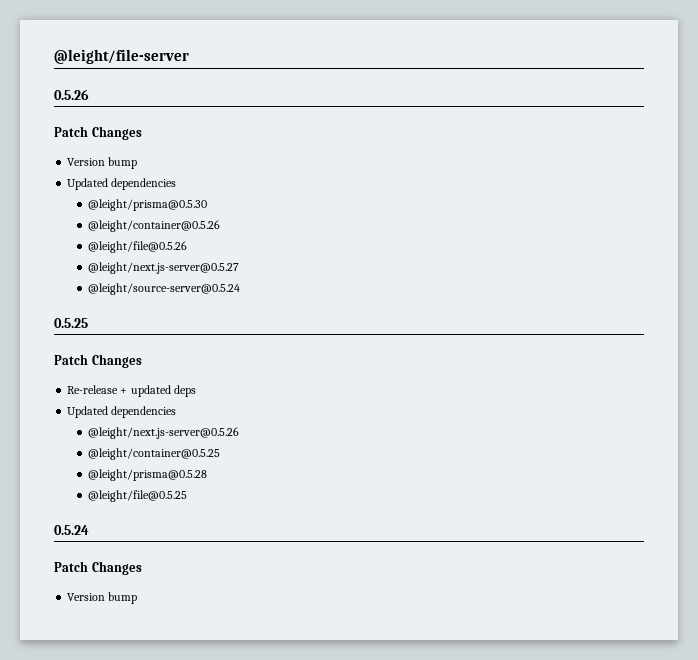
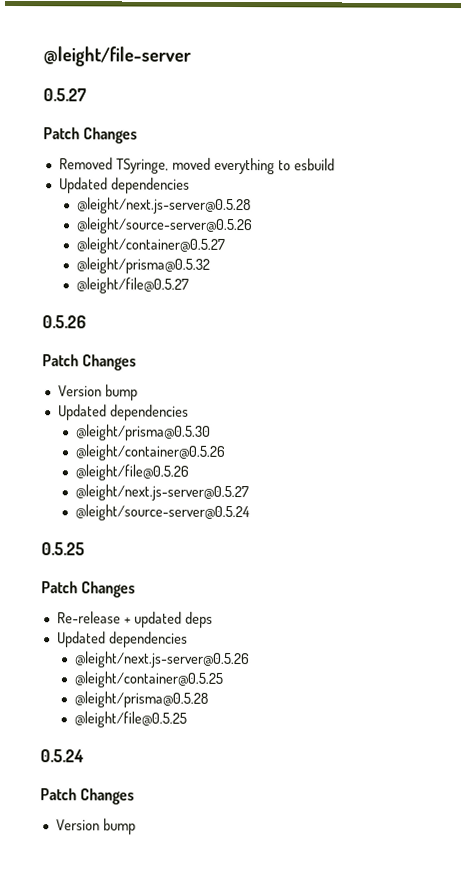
+ 0.5.27
+ Patch Changes
+ Removed TSyringe, moved everything to esbuild
+ Updated dependencies
+ @leight/next.js-server@0.5.28
+ @leight/source-server@0.5.26
+ @leight/container@0.5.27
+ @leight/prisma@0.5.32
+ @leight/file@0.5.27

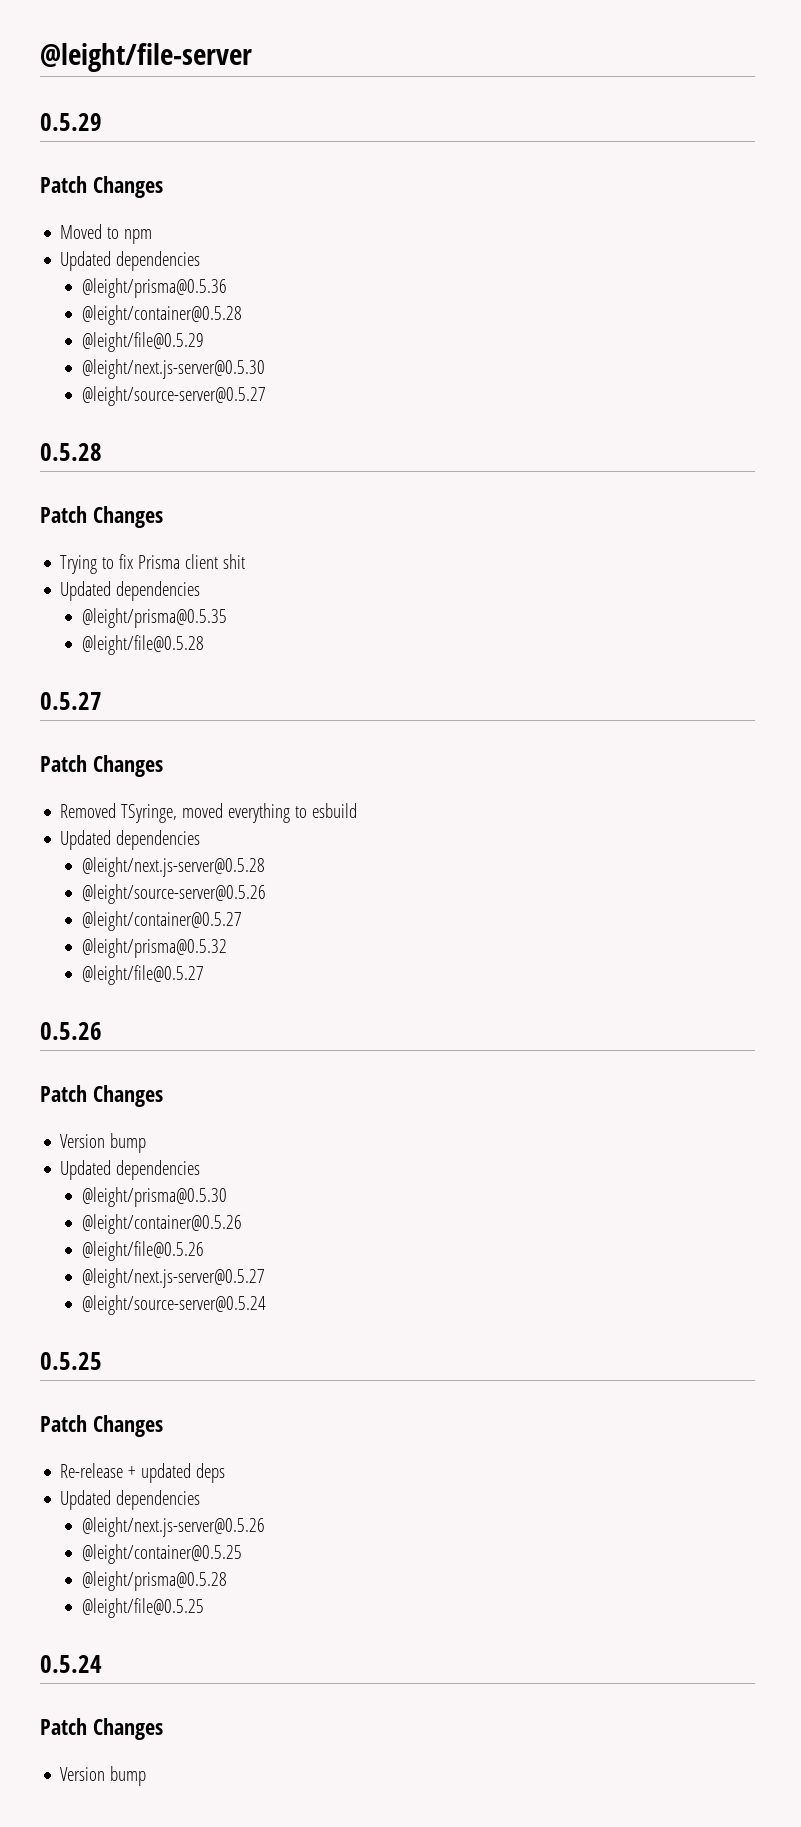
+ 0.5.29
+ Patch Changes
+ Moved to npm
+ Updated dependencies
+ @leight/prisma@0.5.36
+ @leight/container@0.5.28
+ @leight/file@0.5.29
+ @leight/next.js-server@0.5.30
+ @leight/source-server@0.5.27
+ 0.5.28
+ Patch Changes
+ Trying to fix Prisma client shit
+ Updated dependencies
+ @leight/prisma@0.5.35
+ @leight/file@0.5.28

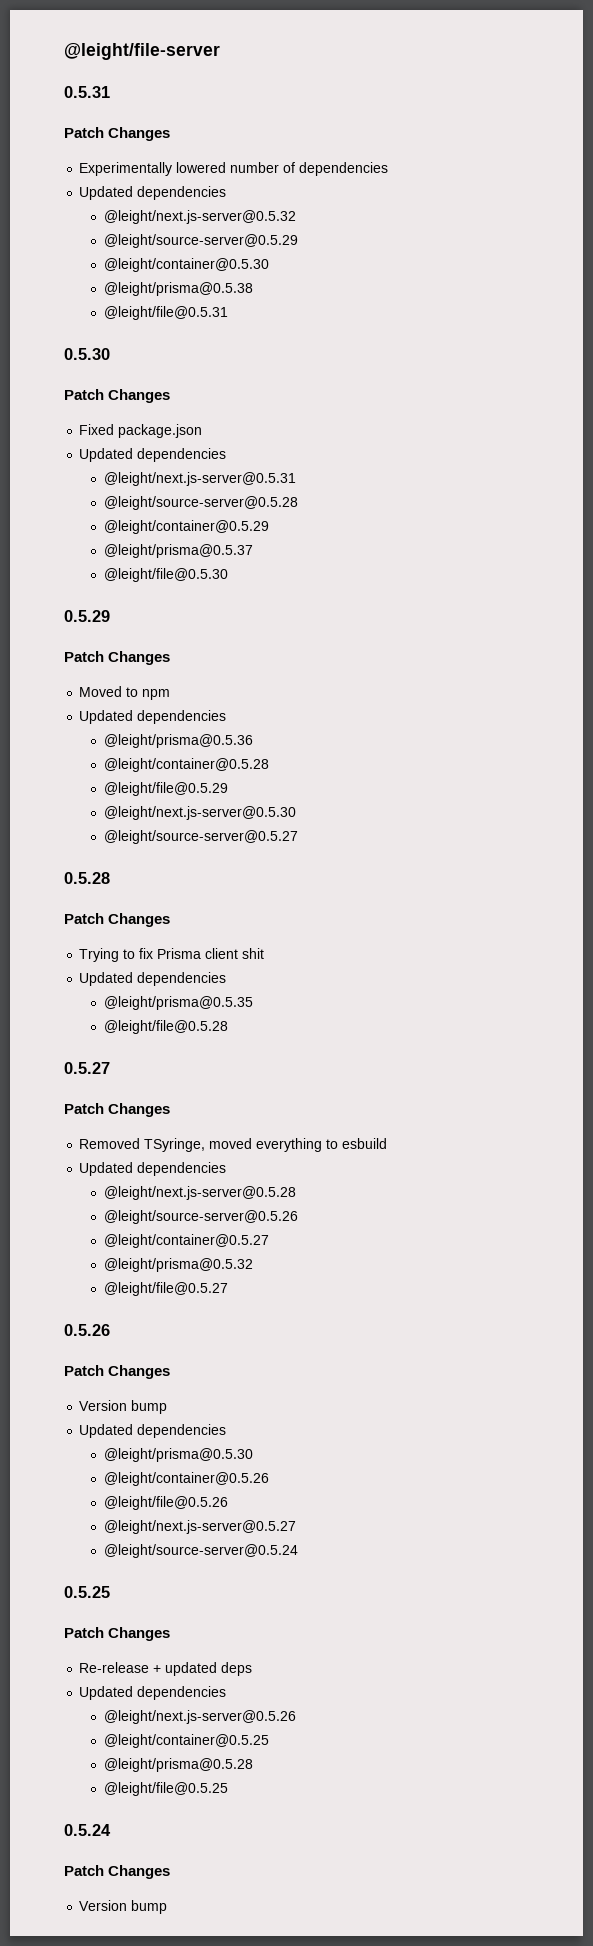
+ 0.5.31
+ Patch Changes
+ Experimentally lowered number of dependencies
+ Updated dependencies
+ @leight/next.js-server@0.5.32
+ @leight/source-server@0.5.29
+ @leight/container@0.5.30
+ @leight/prisma@0.5.38
+ @leight/file@0.5.31
+ 0.5.30
+ Patch Changes
+ Fixed package.json
+ Updated dependencies
+ @leight/next.js-server@0.5.31
+ @leight/source-server@0.5.28
+ @leight/container@0.5.29
+ @leight/prisma@0.5.37
+ @leight/file@0.5.30

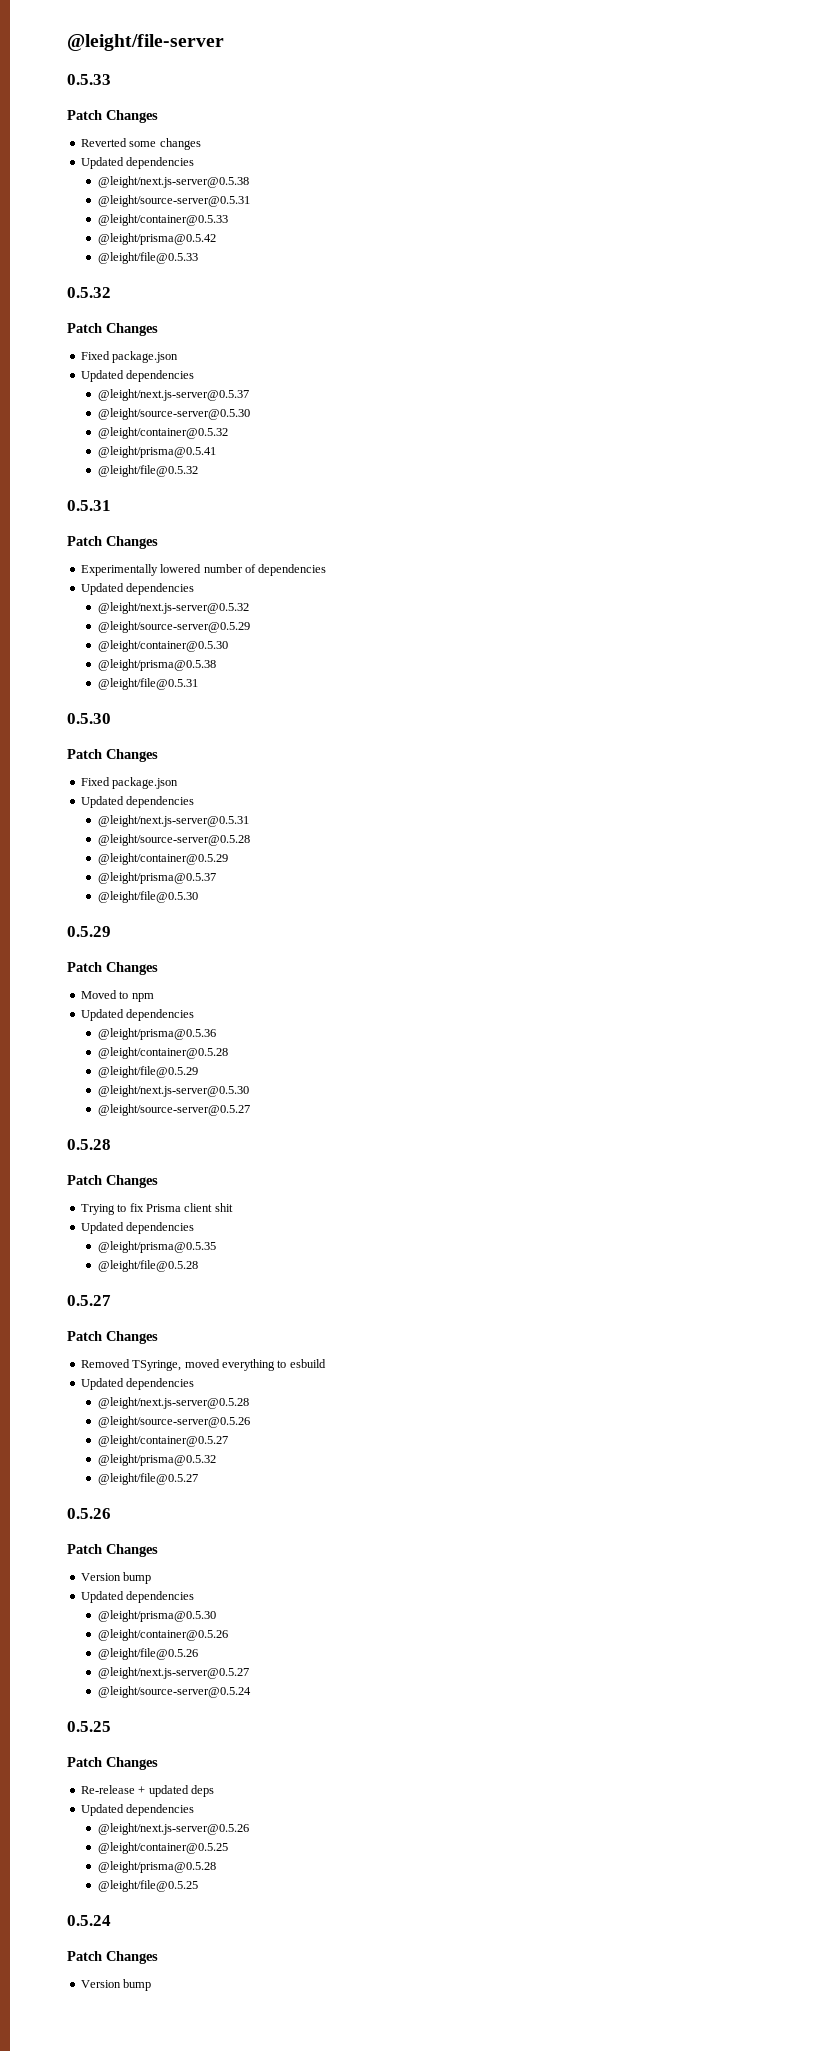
+ 0.5.33
+ Patch Changes
+ Reverted some changes
+ Updated dependencies
+ @leight/next.js-server@0.5.38
+ @leight/source-server@0.5.31
+ @leight/container@0.5.33
+ @leight/prisma@0.5.42
+ @leight/file@0.5.33
+ 0.5.32
+ Patch Changes
+ Fixed package.json
+ Updated dependencies
+ @leight/next.js-server@0.5.37
+ @leight/source-server@0.5.30
+ @leight/container@0.5.32
+ @leight/prisma@0.5.41
+ @leight/file@0.5.32

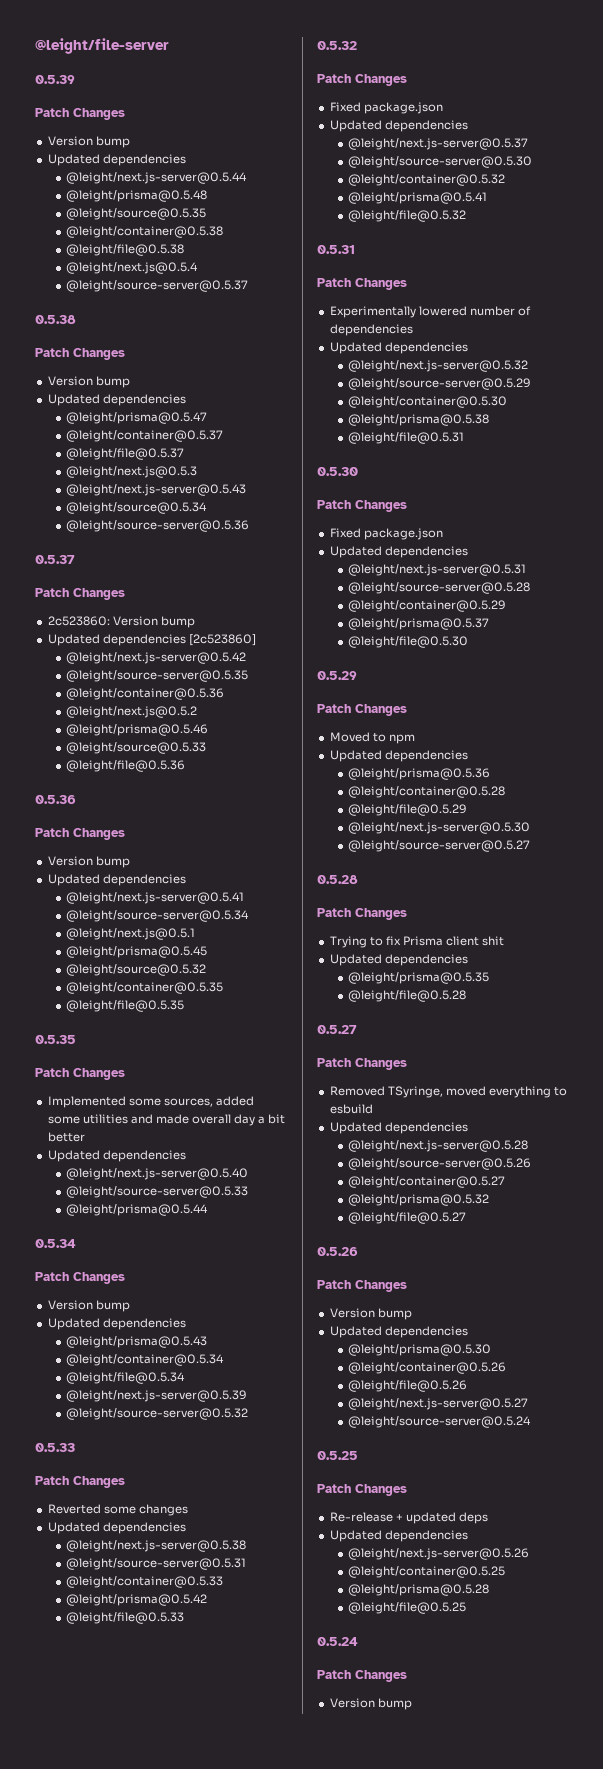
+ 0.5.39
+ Patch Changes
+ Version bump
+ Updated dependencies
+ @leight/next.js-server@0.5.44
+ @leight/prisma@0.5.48
+ @leight/source@0.5.35
+ @leight/container@0.5.38
+ @leight/file@0.5.38
+ @leight/next.js@0.5.4
+ @leight/source-server@0.5.37
+ 0.5.38
+ Patch Changes
+ Version bump
+ Updated dependencies
+ @leight/prisma@0.5.47
+ @leight/container@0.5.37
+ @leight/file@0.5.37
+ @leight/next.js@0.5.3
+ @leight/next.js-server@0.5.43
+ @leight/source@0.5.34
+ @leight/source-server@0.5.36
+ 0.5.37
+ Patch Changes
+ 2c523860: Version bump
+ Updated dependencies [2c523860]
+ @leight/next.js-server@0.5.42
+ @leight/source-server@0.5.35
+ @leight/container@0.5.36
+ @leight/next.js@0.5.2
+ @leight/prisma@0.5.46
+ @leight/source@0.5.33
+ @leight/file@0.5.36
+ 0.5.36
+ Patch Changes
+ Version bump
+ Updated dependencies
+ @leight/next.js-server@0.5.41
+ @leight/source-server@0.5.34
+ @leight/next.js@0.5.1
+ @leight/prisma@0.5.45
+ @leight/source@0.5.32
+ @leight/container@0.5.35
+ @leight/file@0.5.35
+ 0.5.35
+ Patch Changes
+ Implemented some sources, added some utilities and made overall day a bit better
+ Updated dependencies
+ @leight/next.js-server@0.5.40
+ @leight/source-server@0.5.33
+ @leight/prisma@0.5.44
+ 0.5.34
+ Patch Changes
+ Version bump
+ Updated dependencies
+ @leight/prisma@0.5.43
+ @leight/container@0.5.34
+ @leight/file@0.5.34
+ @leight/next.js-server@0.5.39
+ @leight/source-server@0.5.32

